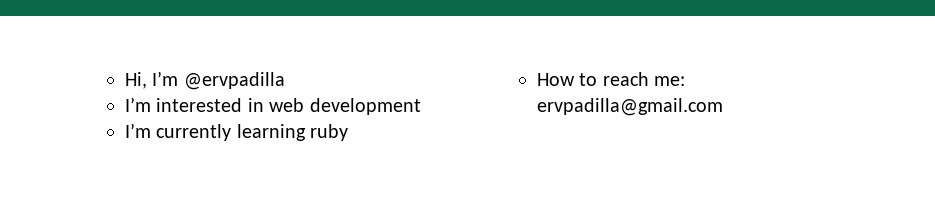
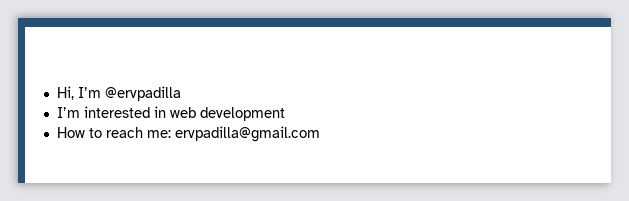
- I’m currently learning ruby

